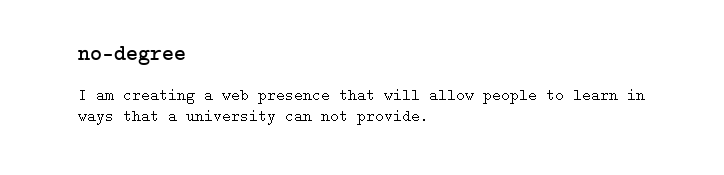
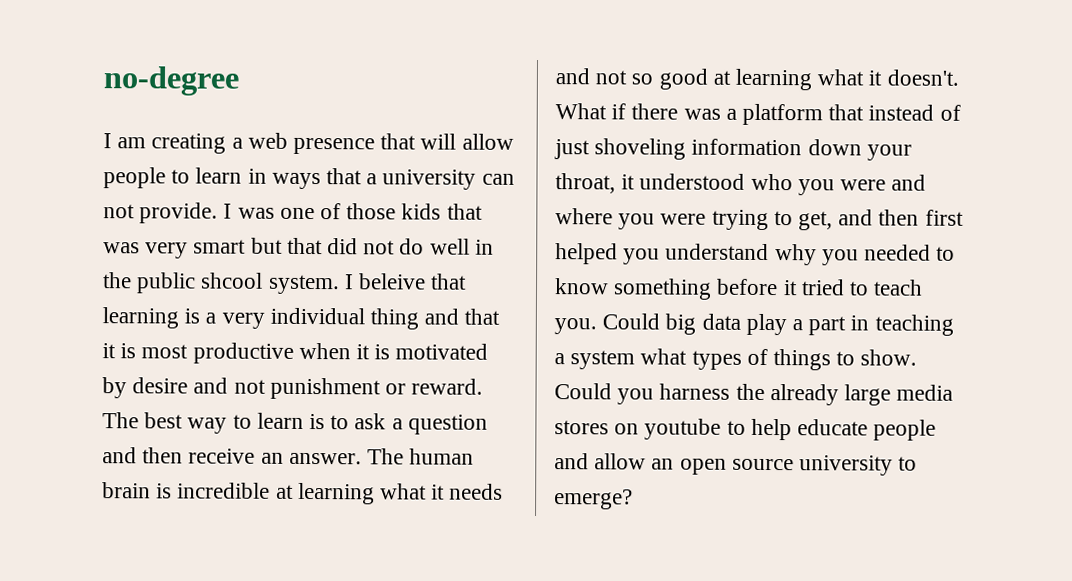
+ I was one of those kids that was very smart but that did not do well in the public shcool system. I beleive that learning is a very individual thing and that it is most productive when it is motivated by desire and not punishment or reward. The best way to learn is to ask a question and then receive an answer. The human brain is incredible at learning what it needs and not so good at learning what it doesn't. What if there was a platform that instead of just shoveling information down your throat, it understood who you were and where you were trying to get, and then first helped you understand why you needed to know something before it tried to teach you. Could big data play a part in teaching a system what types of things to show. Could you harness the already large media stores on youtube to help educate people and allow an open source university to emerge?

